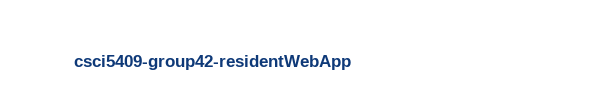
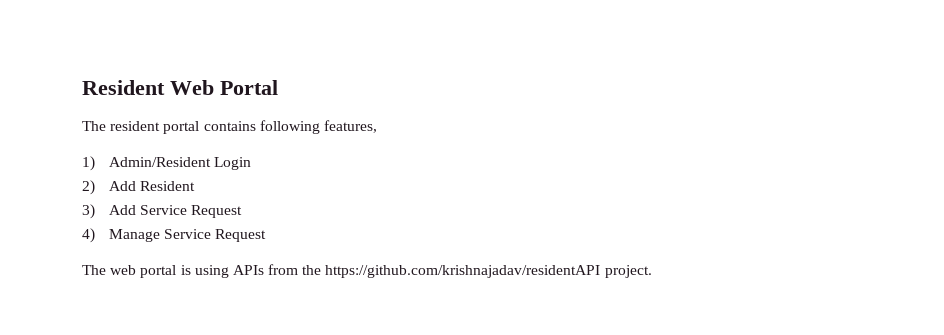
- csci5409-group42-residentWebApp
+ Resident Web Portal
+ The resident portal contains following features,
+ 1) Admin/Resident Login
+ 2) Add Resident
+ 3) Add Service Request
+ 4) Manage Service Request
+ The web portal is using APIs from the https://github.com/krishnajadav/residentAPI project.

